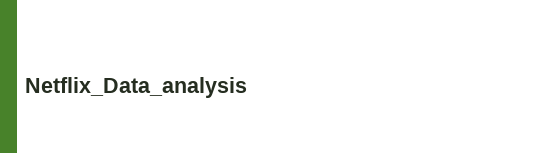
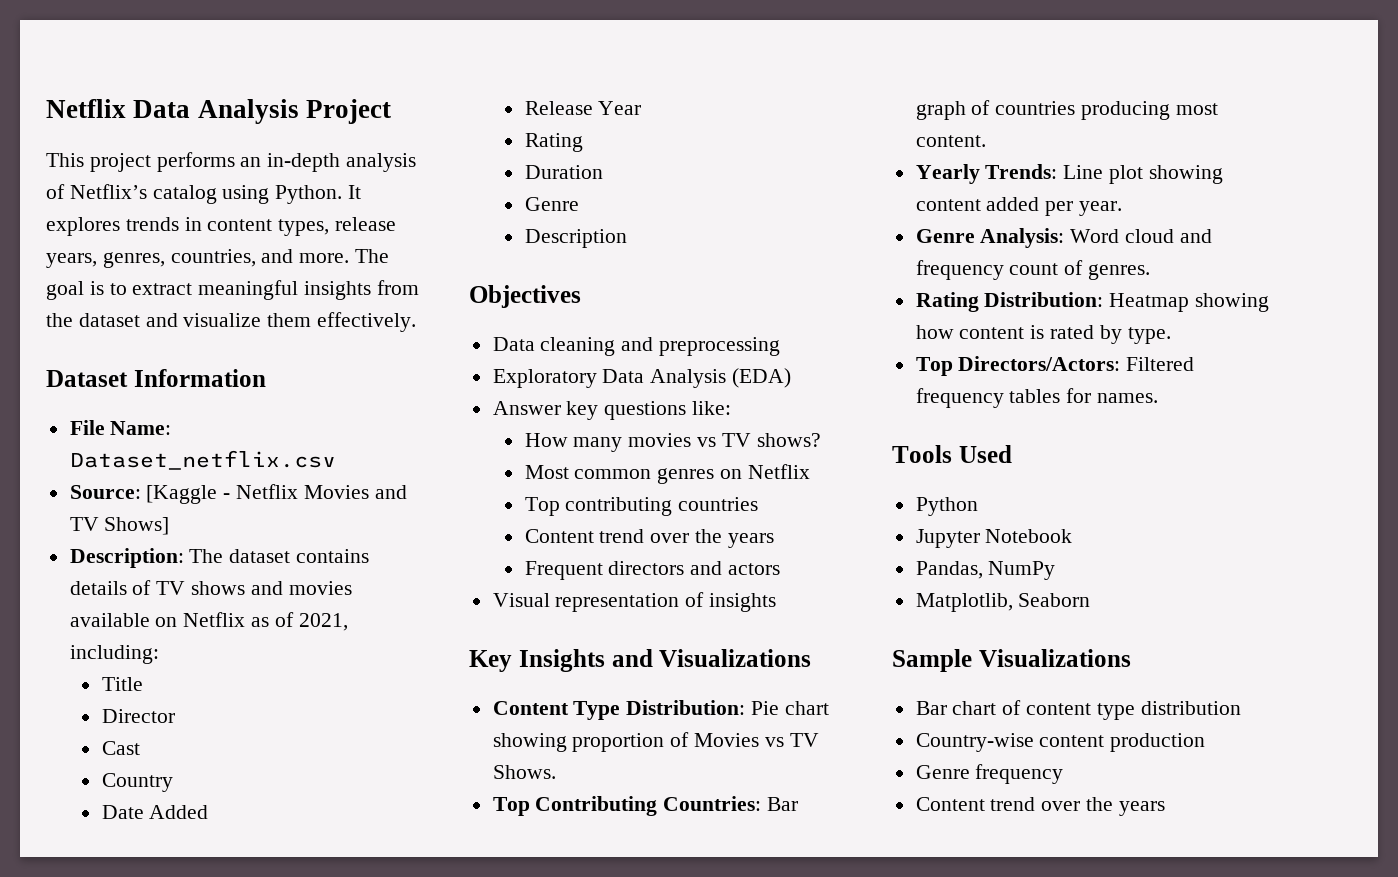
- Netflix_Data_analysis
+ Netflix Data Analysis Project
+ This project performs an in-depth analysis of Netflix’s catalog using Python. It explores trends in content types, release years, genres, countries, and more. The goal is to extract meaningful insights from the dataset and visualize them effectively.
+ Dataset Information
+ File Name: Dataset_netflix.csv
+ Source: [Kaggle - Netflix Movies and TV Shows]
+ Description: The dataset contains details of TV shows and movies available on Netflix as of 2021, including:
+ Title
+ Director
+ Cast
+ Country
+ Date Added
+ Release Year
+ Rating
+ Duration
+ Genre
+ Description
+ Objectives
+ Data cleaning and preprocessing
+ Exploratory Data Analysis (EDA)
+ Answer key questions like:
+ How many movies vs TV shows?
+ Most common genres on Netflix
+ Top contributing countries
+ Content trend over the years
+ Frequent directors and actors
+ Visual representation of insights
+ Key Insights and Visualizations
+ Content Type Distribution: Pie chart showing proportion of Movies vs TV Shows.
+ Top Contributing Countries: Bar graph of countries producing most content.
+ Yearly Trends: Line plot showing content added per year.
+ Genre Analysis: Word cloud and frequency count of genres.
+ Rating Distribution: Heatmap showing how content is rated by type.
+ Top Directors/Actors: Filtered frequency tables for names.
+ Tools Used
+ Python
+ Jupyter Notebook
+ Pandas, NumPy
+ Matplotlib, Seaborn
+ Sample Visualizations
+ Bar chart of content type distribution
+ Country-wise content production
+ Genre frequency
+ Content trend over the years

